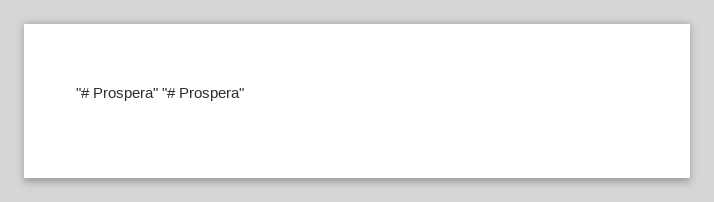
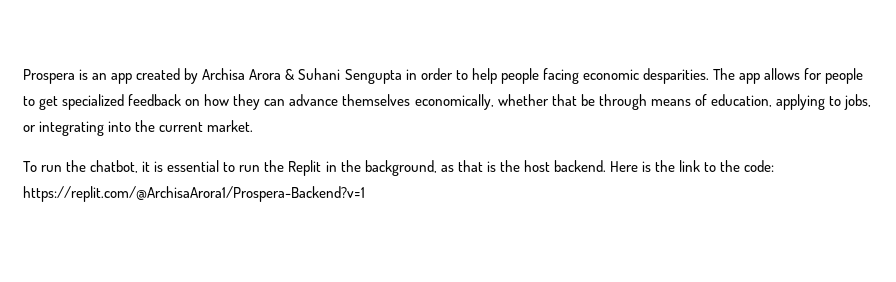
- "# Prospera" "# Prospera"
+ Prospera is an app created by Archisa Arora & Suhani Sengupta in order to help people facing economic desparities. The app allows for people to get specialized feedback on how they can advance themselves economically, whether that be through means of education, applying to jobs, or integrating into the current market.
+ To run the chatbot, it is essential to run the Replit in the background, as that is the host backend. Here is the link to the code: https://replit.com/@ArchisaArora1/Prospera-Backend?v=1

